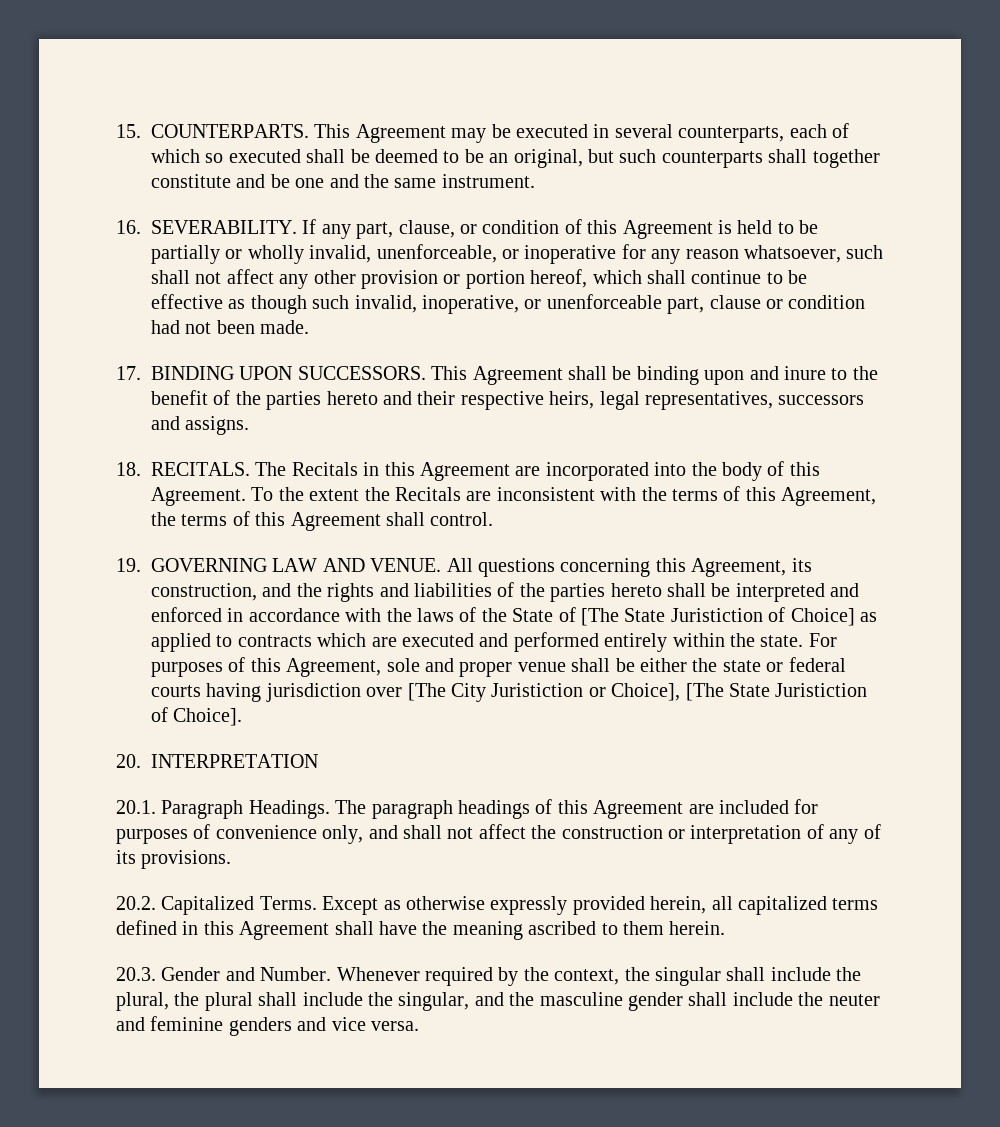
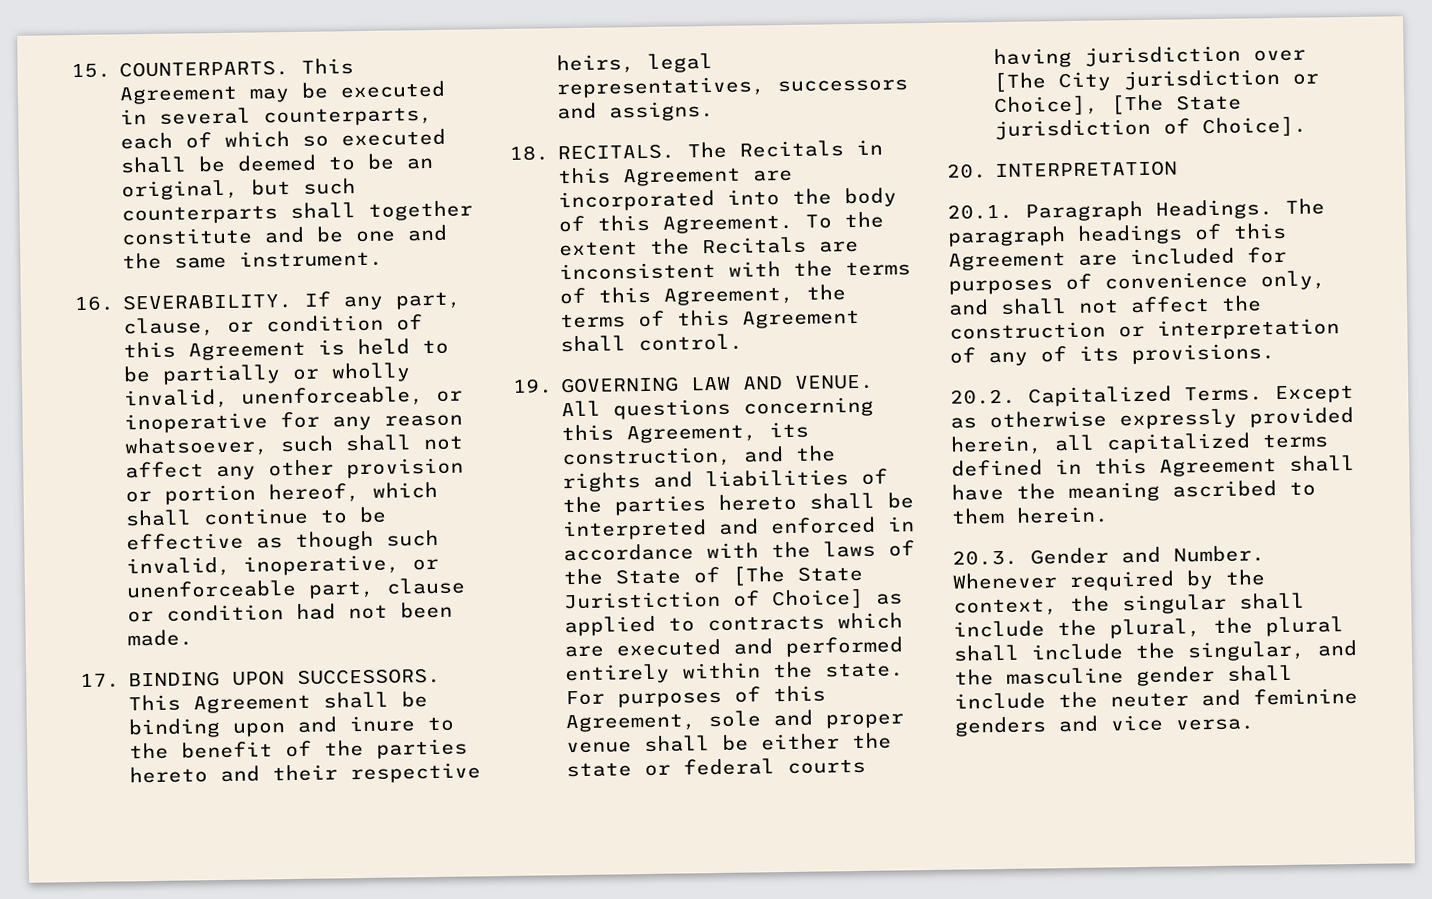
- For purposes of this Agreement, sole and proper venue shall be either the state or federal courts having jurisdiction over [The City Juristiction or Choice], [The State Juristiction of Choice].
+ For purposes of this Agreement, sole and proper venue shall be either the state or federal courts having jurisdiction over [The City jurisdiction or Choice], [The State jurisdiction of Choice].

